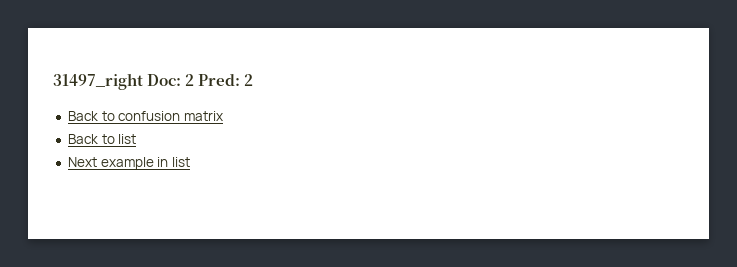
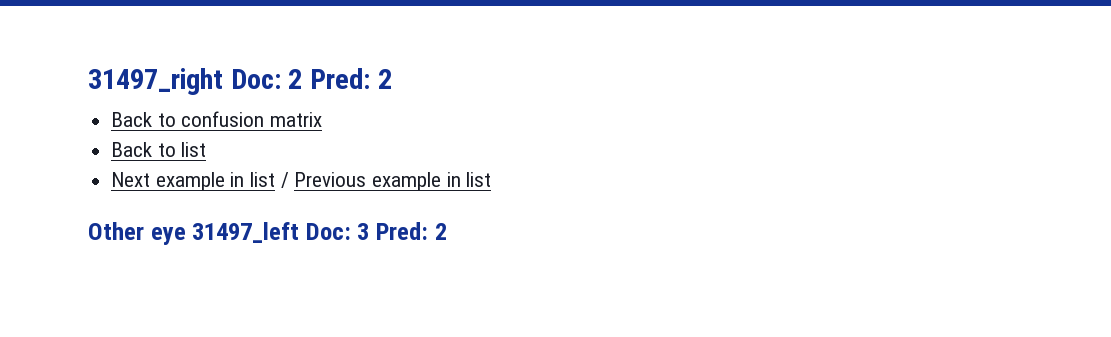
- Next example in list
+ Next example in list / Previous example in list
+ Other eye 31497_left Doc: 3 Pred: 2

